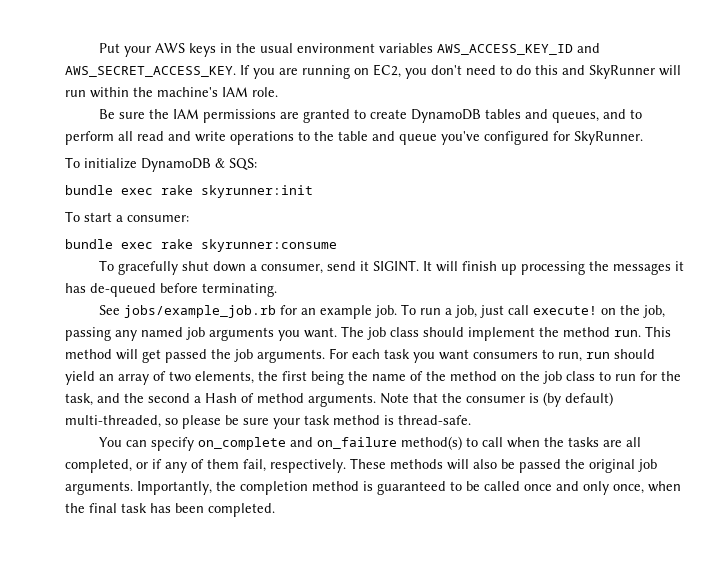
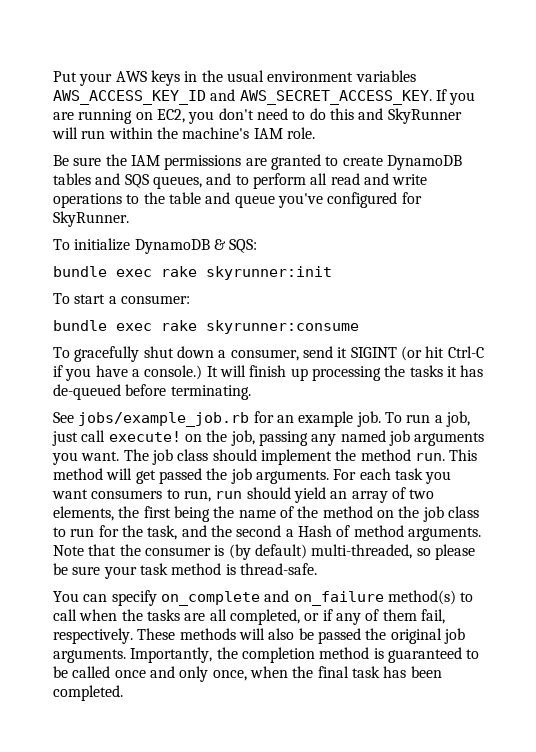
- Be sure the IAM permissions are granted to create DynamoDB tables and queues, and to perform all read and write operations to the table and queue you've configured for SkyRunner.
+ Be sure the IAM permissions are granted to create DynamoDB tables and SQS queues, and to perform all read and write operations to the table and queue you've configured for SkyRunner.
- To gracefully shut down a consumer, send it SIGINT.
+ To gracefully shut down a consumer, send it SIGINT (or hit Ctrl-C if you have a console.)
- It will finish up processing the messages it has de-queued before terminating.
+ It will finish up processing the tasks it has de-queued before terminating.

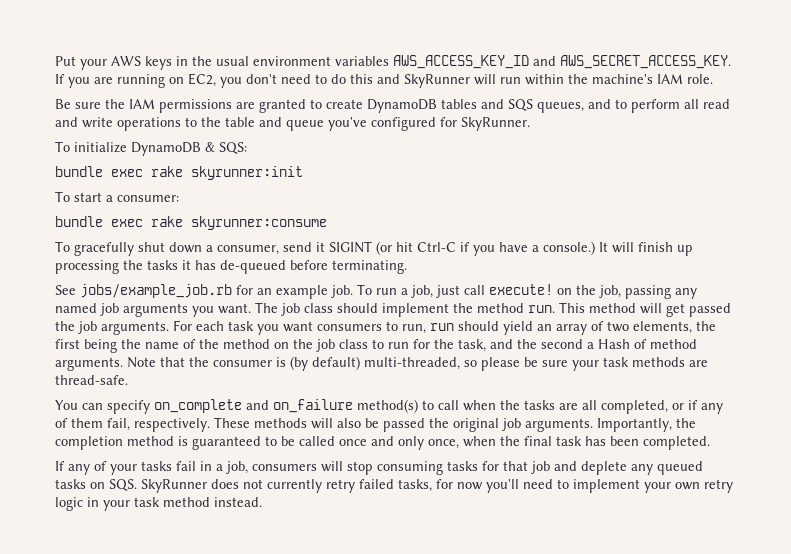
- Note that the consumer is (by default) multi-threaded, so please be sure your task method is thread-safe.
+ Note that the consumer is (by default) multi-threaded, so please be sure your task methods are thread-safe.
+ If any of your tasks fail in a job, consumers will stop consuming tasks for that job and deplete any queued tasks on SQS. SkyRunner does not currently retry failed tasks, for now you'll need to implement your own retry logic in your task method instead.

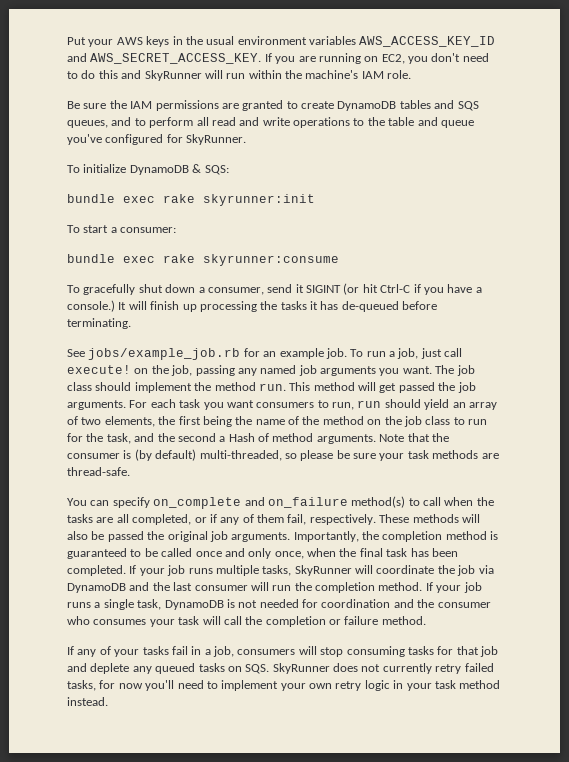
+ If your job runs multiple tasks, SkyRunner will coordinate the job via DynamoDB and the last consumer will run the completion method. If your job runs a single task, DynamoDB is not needed for coordination and the consumer who consumes your task will call the completion or failure method.

